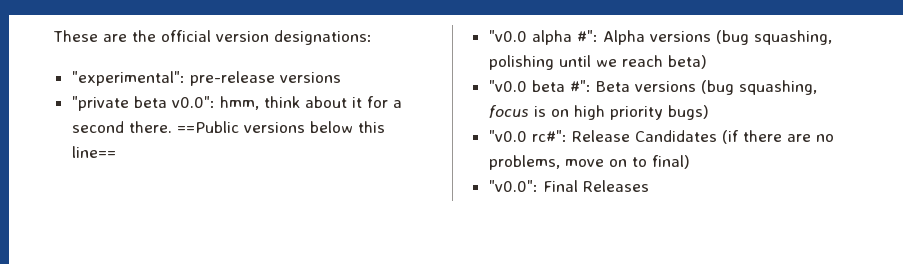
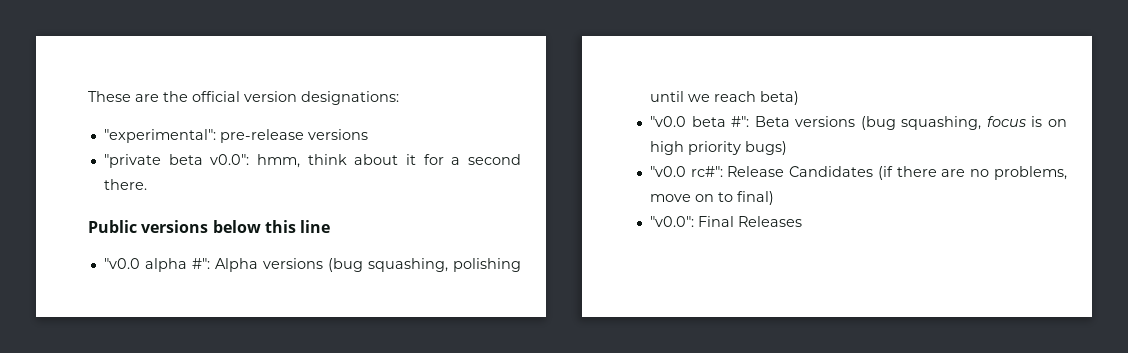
- "private beta v0.0": hmm, think about it for a second there. ==Public versions below this line==
+ "private beta v0.0": hmm, think about it for a second there.
+ Public versions below this line

